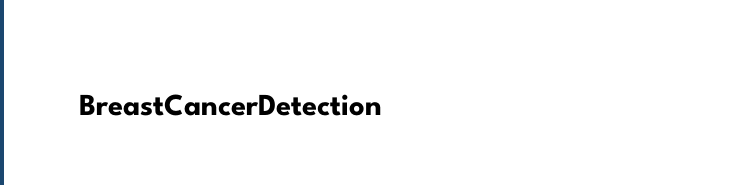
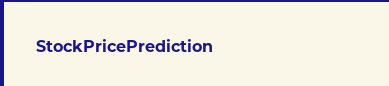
- BreastCancerDetection
+ StockPricePrediction

